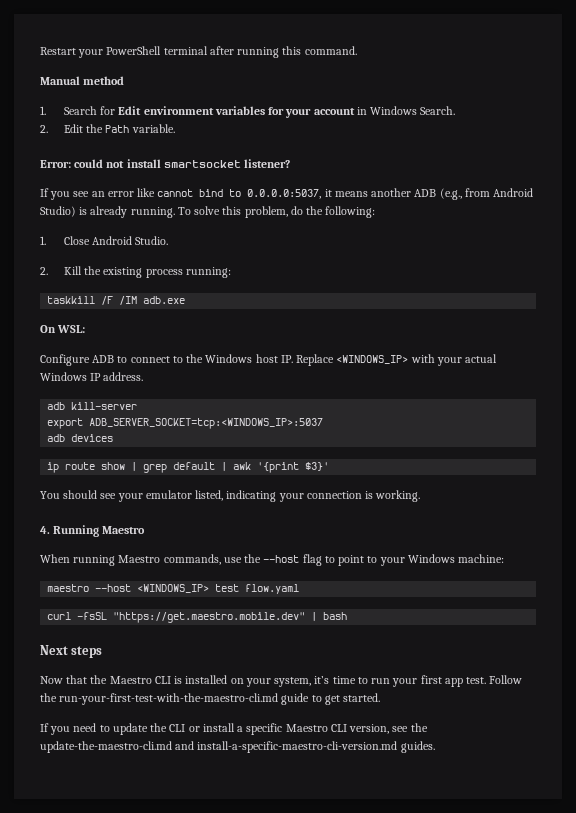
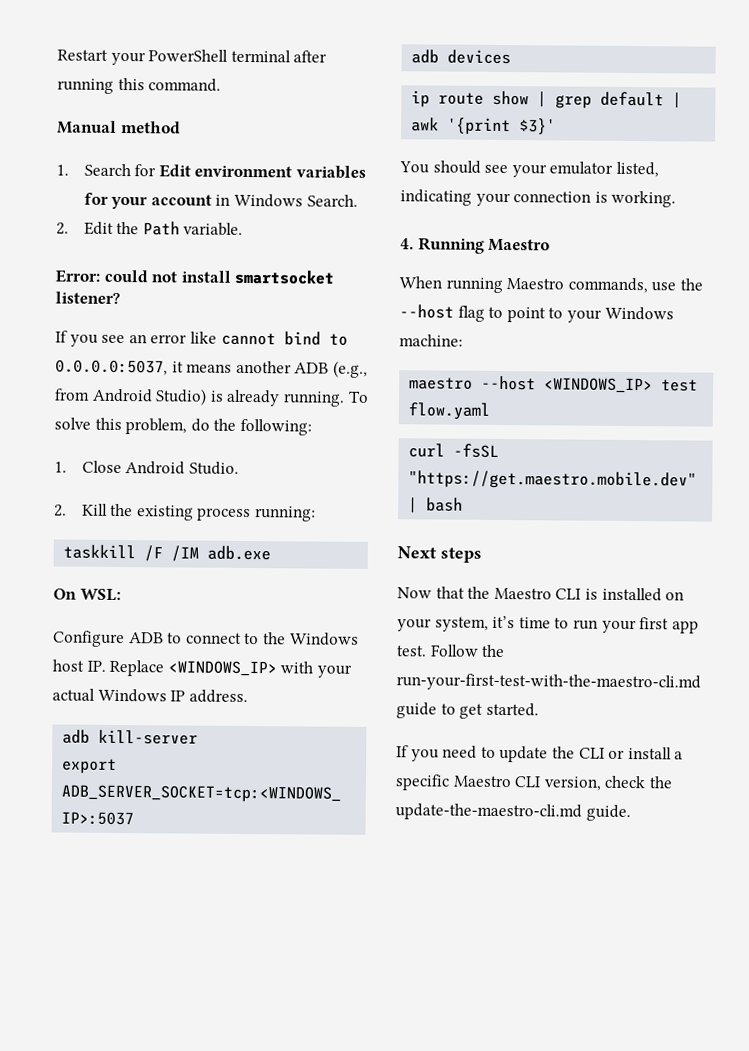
- If you need to update the CLI or install a specific Maestro CLI version, see the update-the-maestro-cli.md and install-a-specific-maestro-cli-version.md guides.
+ If you need to update the CLI or install a specific Maestro CLI version, check the update-the-maestro-cli.md guide.

